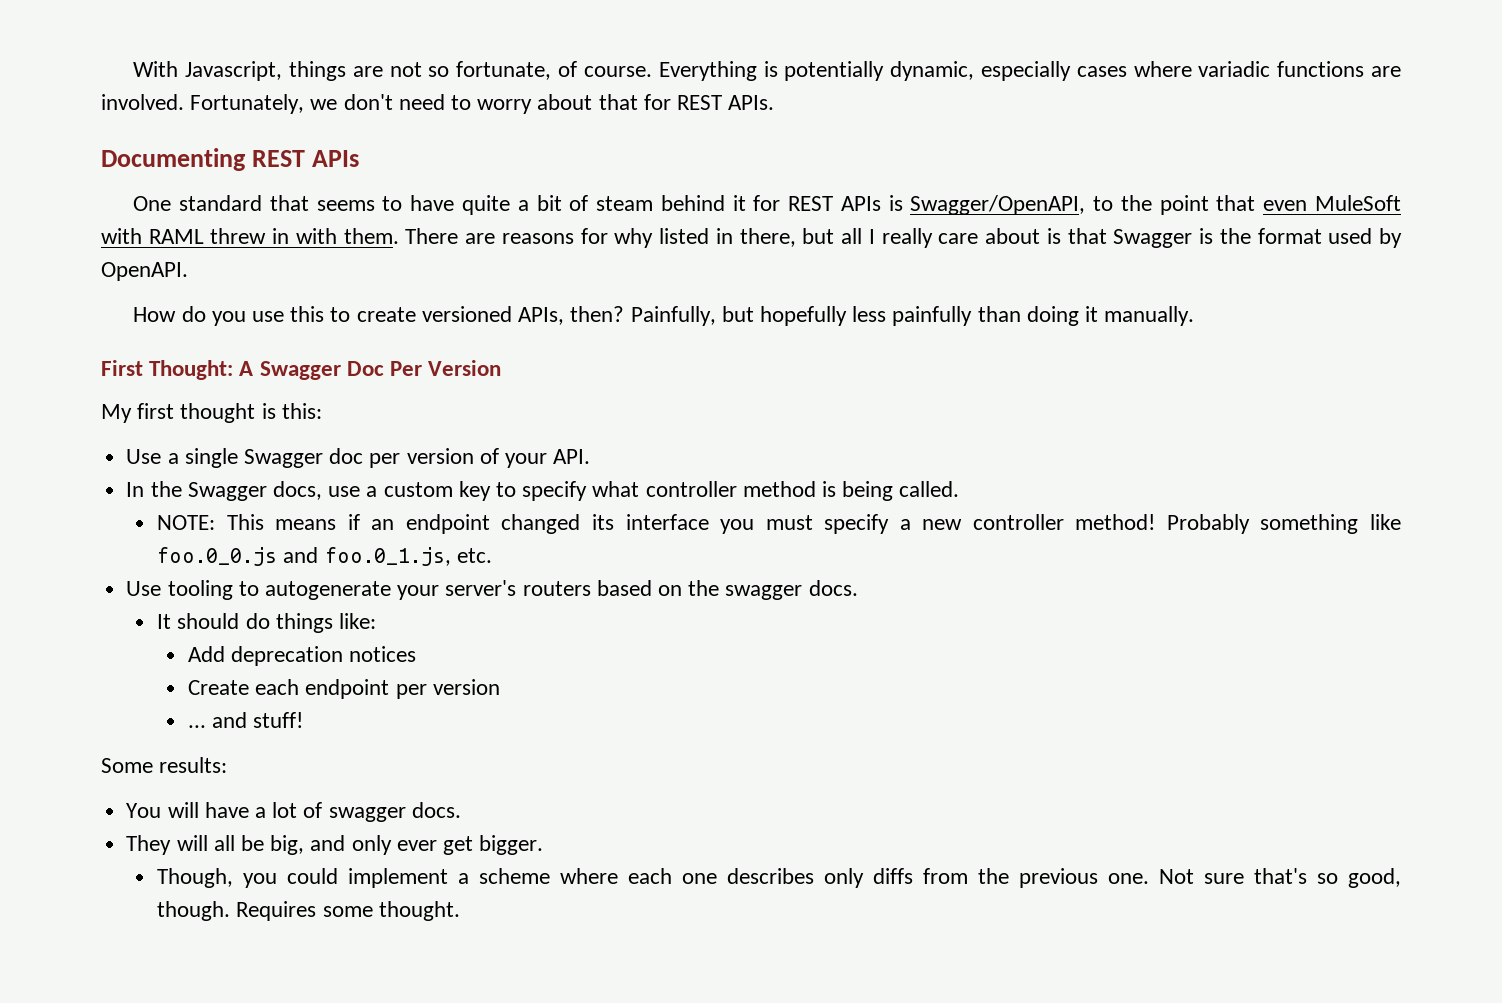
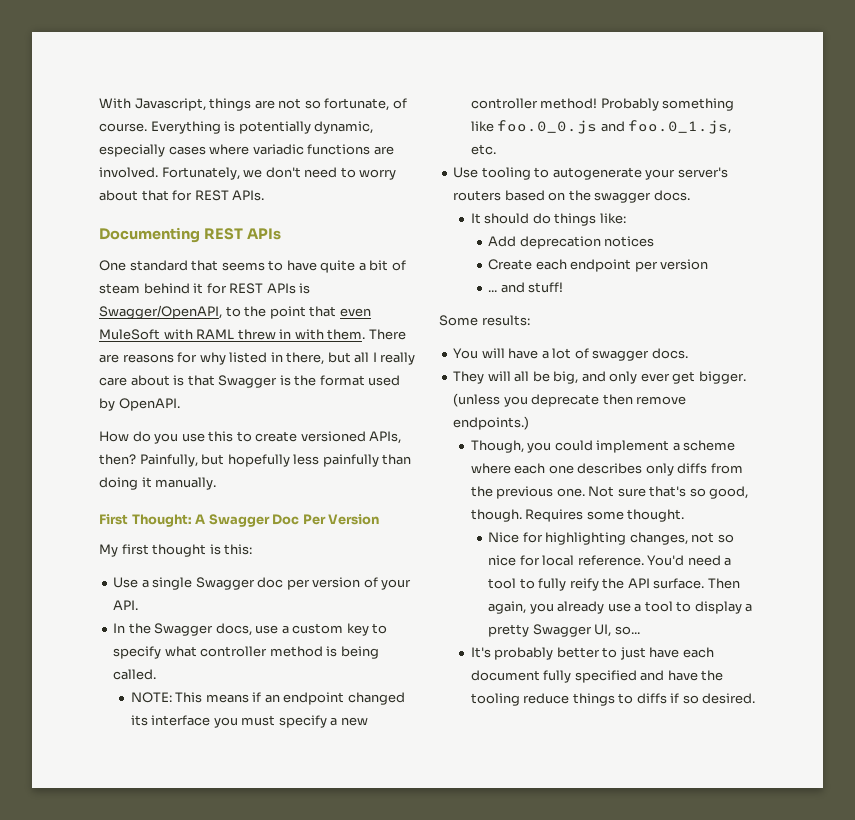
+ (unless you deprecate then remove endpoints.)
+ Nice for highlighting changes, not so nice for local reference. You'd need a tool to fully reify the API surface. Then again, you already use a tool to display a pretty Swagger UI, so...
+ It's probably better to just have each document fully specified and have the tooling reduce things to diffs if so desired.

